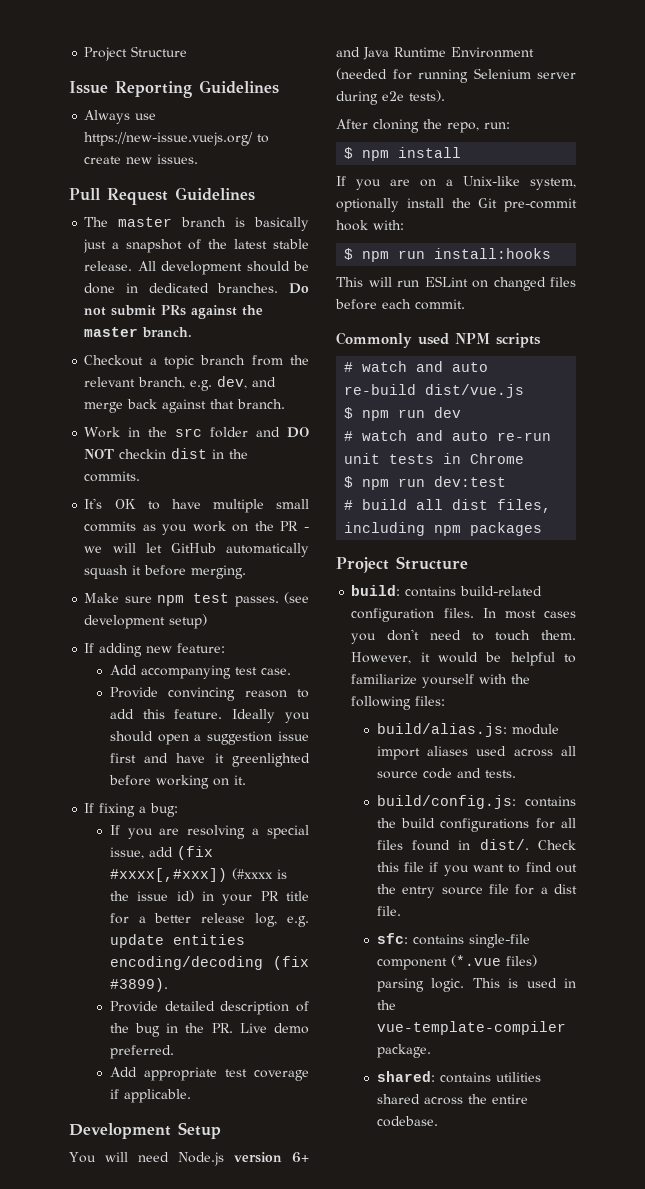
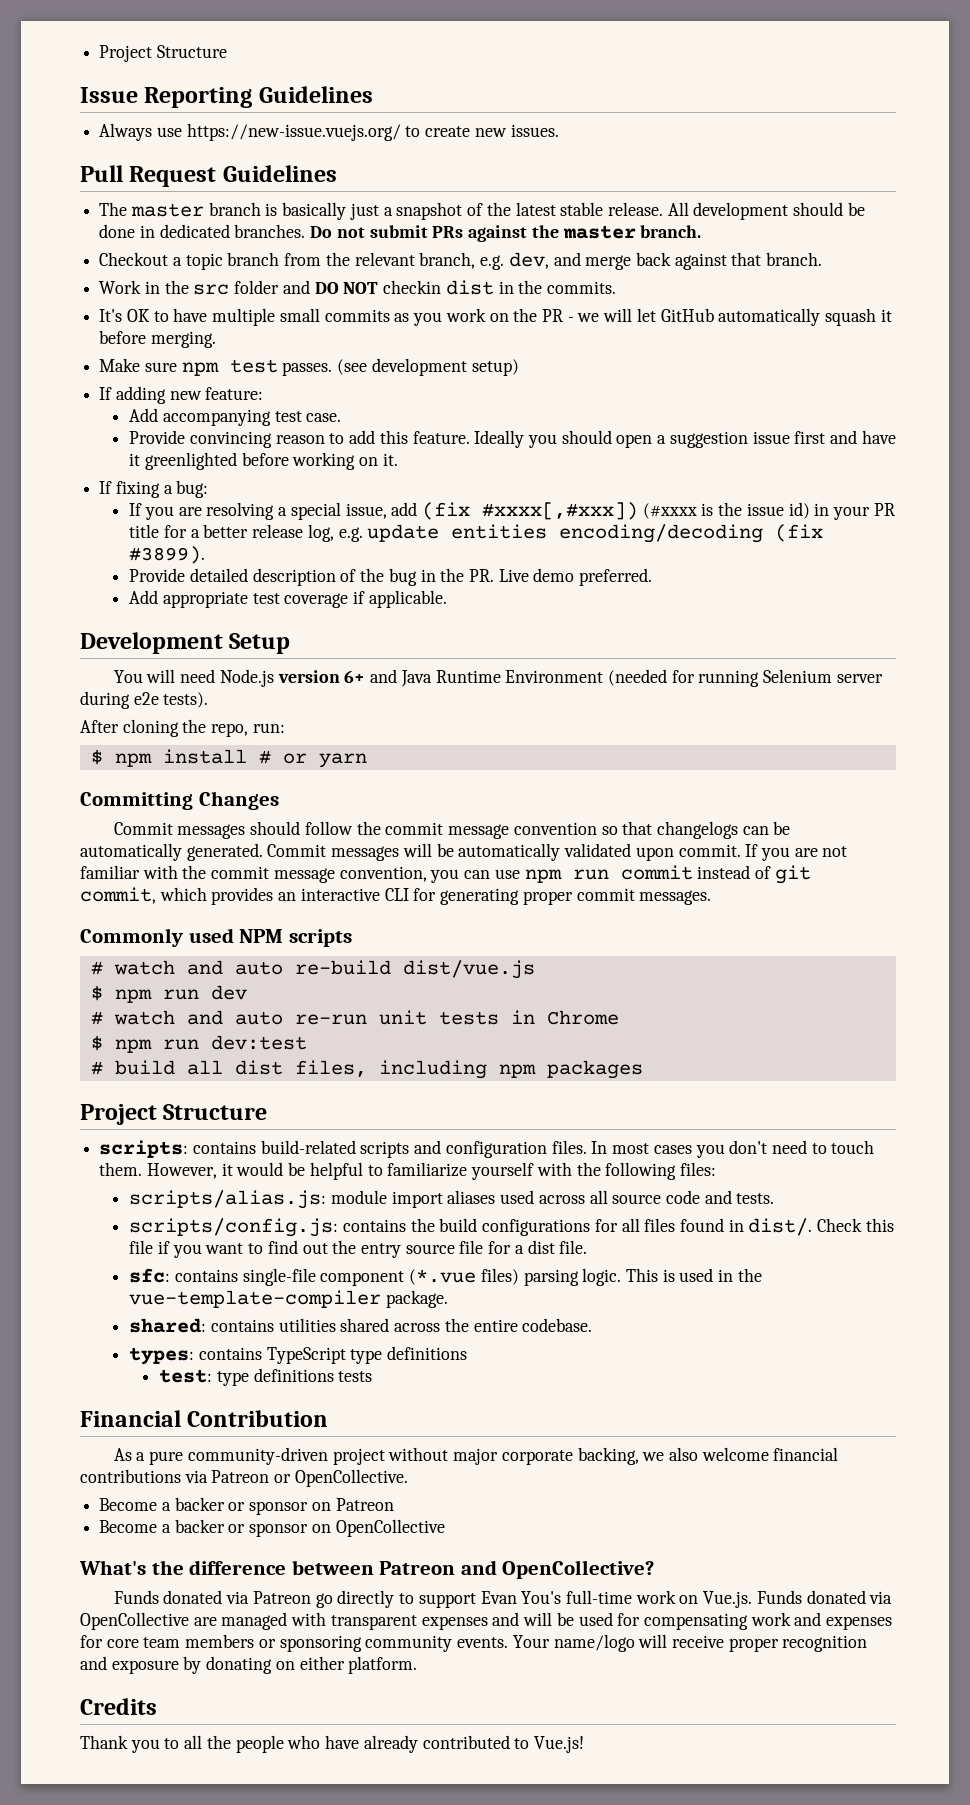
- $ npm install
- If you are on a Unix-like system, optionally install the Git pre-commit hook with:
- $ npm run install:hooks
- This will run ESLint on changed files before each commit.
+ $ npm install # or yarn
+ Committing Changes
+ Commit messages should follow the commit message convention so that changelogs can be automatically generated. Commit messages will be automatically validated upon commit. If you are not familiar with the commit message convention, you can use npm run commit instead of git commit, which provides an interactive CLI for generating proper commit messages.
- build: contains build-related configuration files.
+ scripts: contains build-related scripts and configuration files.
- build/alias.js: module import aliases used across all source code and tests.
+ scripts/alias.js: module import aliases used across all source code and tests.
- build/config.js: contains the build configurations for all files found in dist/.
+ scripts/config.js: contains the build configurations for all files found in dist/.
+ types: contains TypeScript type definitions
+ test: type definitions tests
+ Financial Contribution
+ As a pure community-driven project without major corporate backing, we also welcome financial contributions via Patreon or OpenCollective.
+ Become a backer or sponsor on Patreon
+ Become a backer or sponsor on OpenCollective
+ What's the difference between Patreon and OpenCollective?
+ Funds donated via Patreon go directly to support Evan You's full-time work on Vue.js. Funds donated via OpenCollective are managed with transparent expenses and will be used for compensating work and expenses for core team members or sponsoring community events. Your name/logo will receive proper recognition and exposure by donating on either platform.
+ Credits
+ Thank you to all the people who have already contributed to Vue.js!

